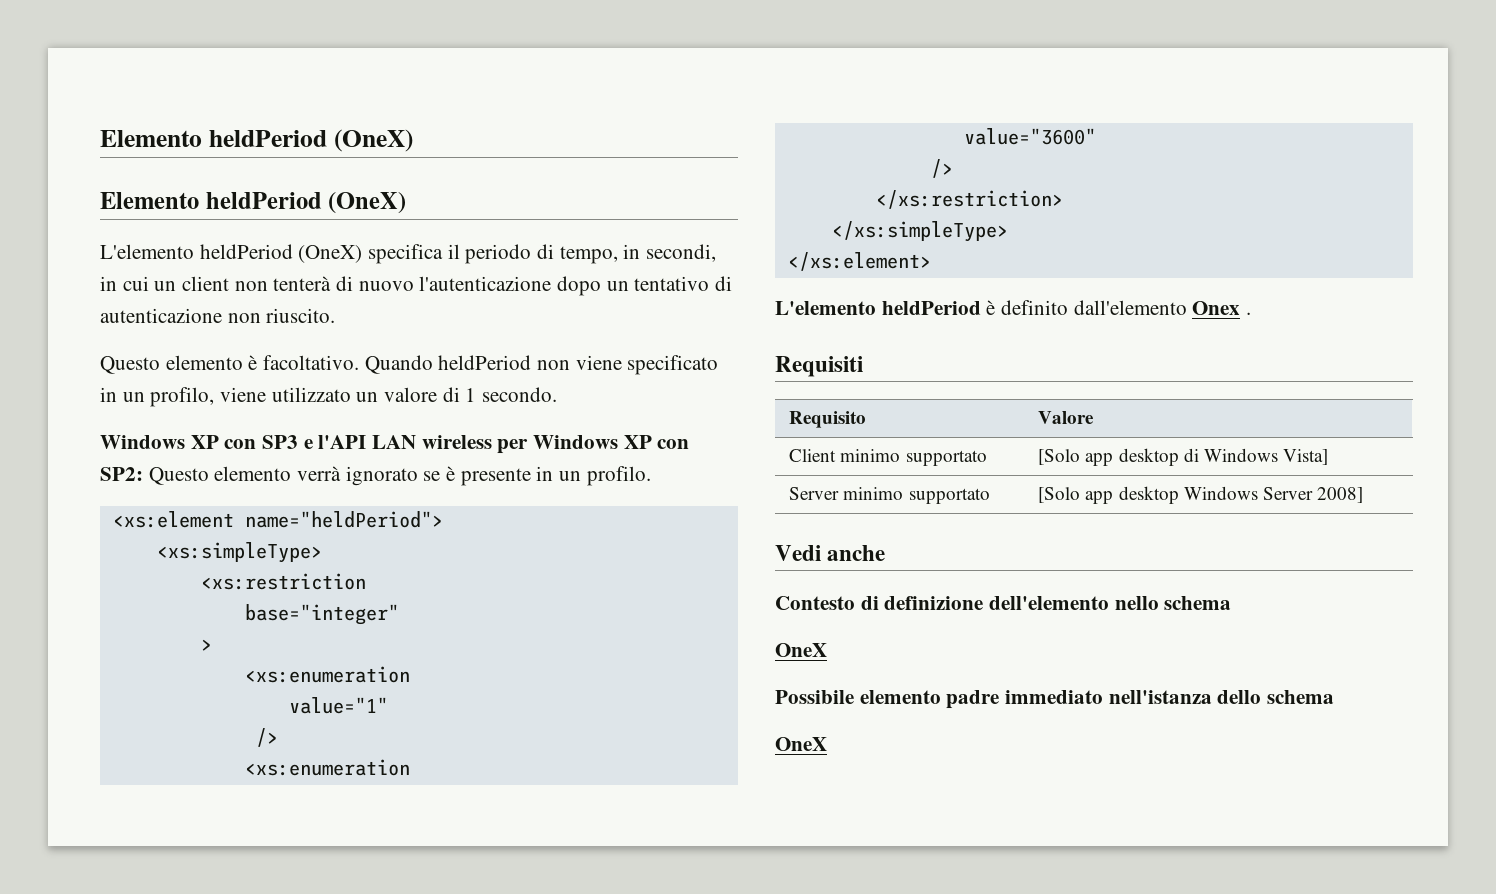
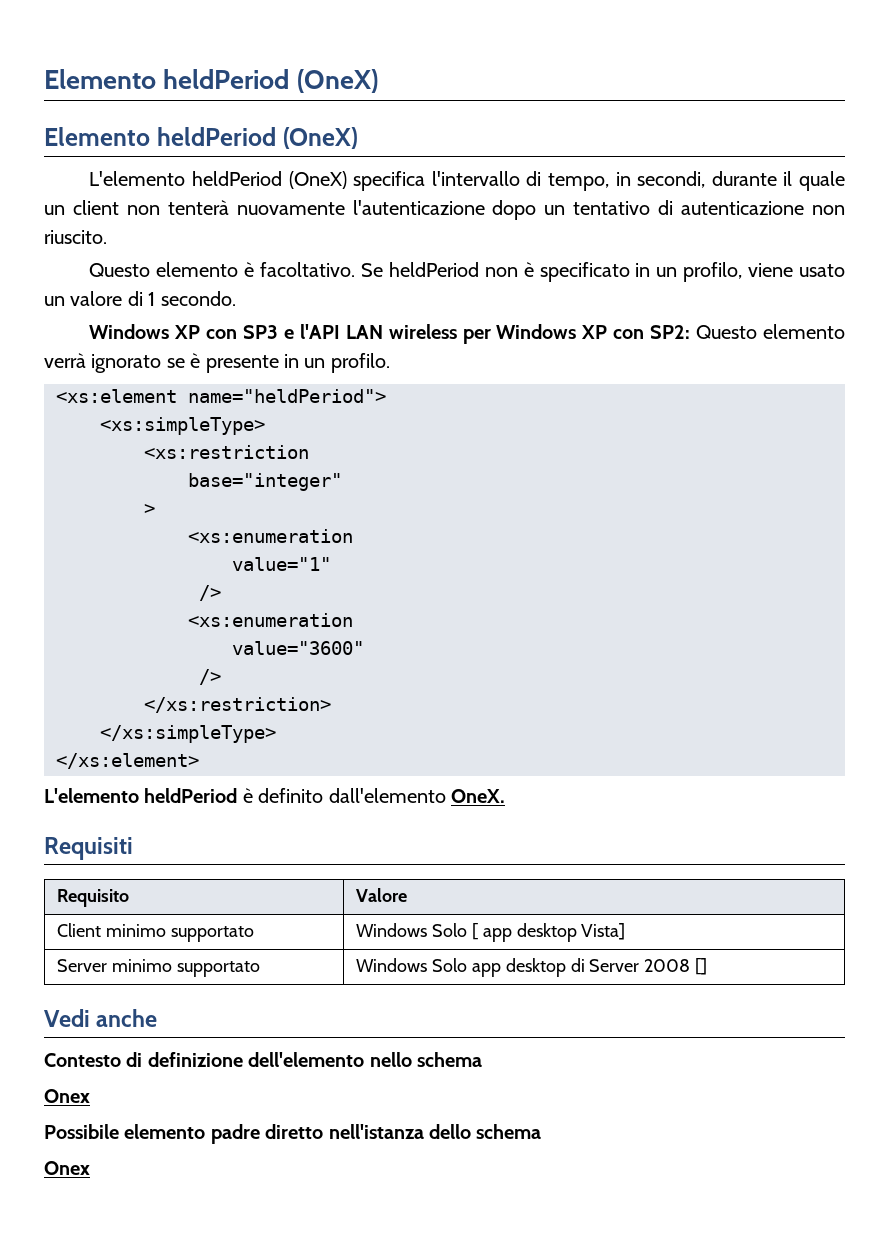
- L'elemento heldPeriod (OneX) specifica il periodo di tempo, in secondi, in cui un client non tenterà di nuovo l'autenticazione dopo un tentativo di autenticazione non riuscito.
+ L'elemento heldPeriod (OneX) specifica l'intervallo di tempo, in secondi, durante il quale un client non tenterà nuovamente l'autenticazione dopo un tentativo di autenticazione non riuscito.
- Quando heldPeriod non viene specificato in un profilo, viene utilizzato un valore di 1 secondo.
+ Se heldPeriod non è specificato in un profilo, viene usato un valore di 1 secondo.
- L'elemento heldPeriod è definito dall'elemento Onex .
+ L'elemento heldPeriod è definito dall'elemento OneX.
- Client minimo supportato | [Solo app desktop di Windows Vista]
+ Client minimo supportato | Windows Solo [ app desktop Vista]
- Server minimo supportato | [Solo app desktop Windows Server 2008]
+ Server minimo supportato | Windows Solo app desktop di Server 2008 []
  Contesto di definizione dell'elemento nello schema
- OneX
+ Onex
- Possibile elemento padre immediato nell'istanza dello schema
- OneX
+ Possibile elemento padre diretto nell'istanza dello schema
+ Onex

